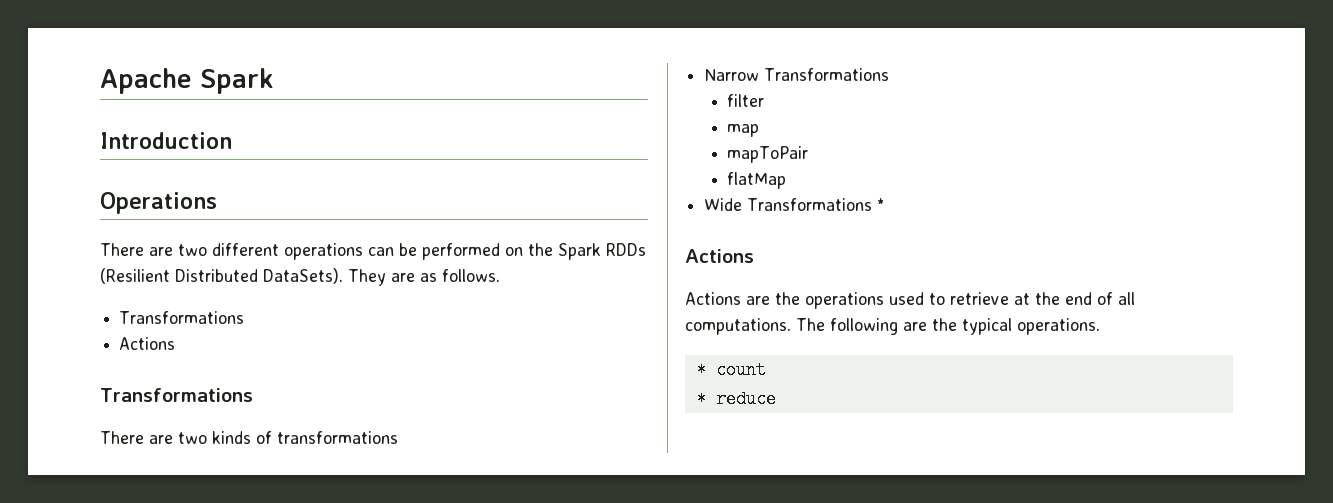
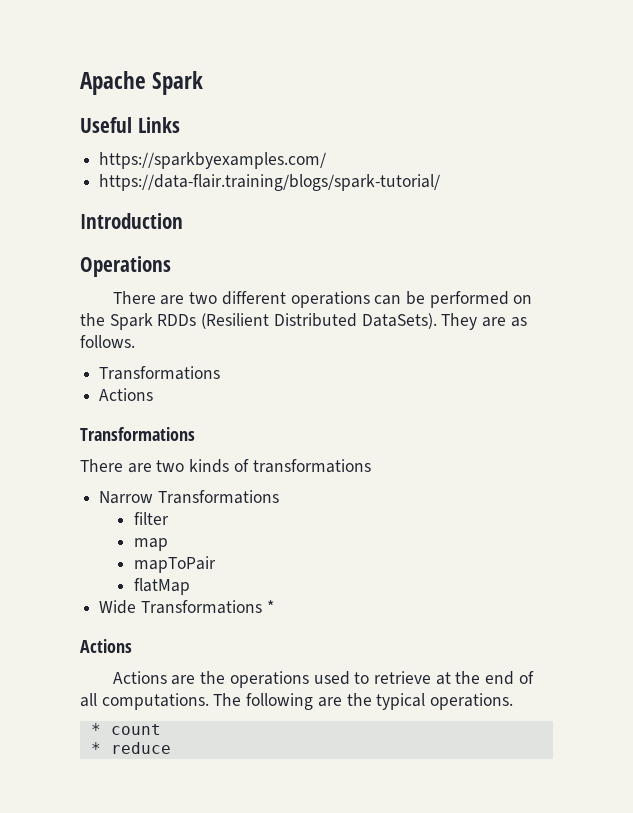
+ Useful Links
+ https://sparkbyexamples.com/
+ https://data-flair.training/blogs/spark-tutorial/

